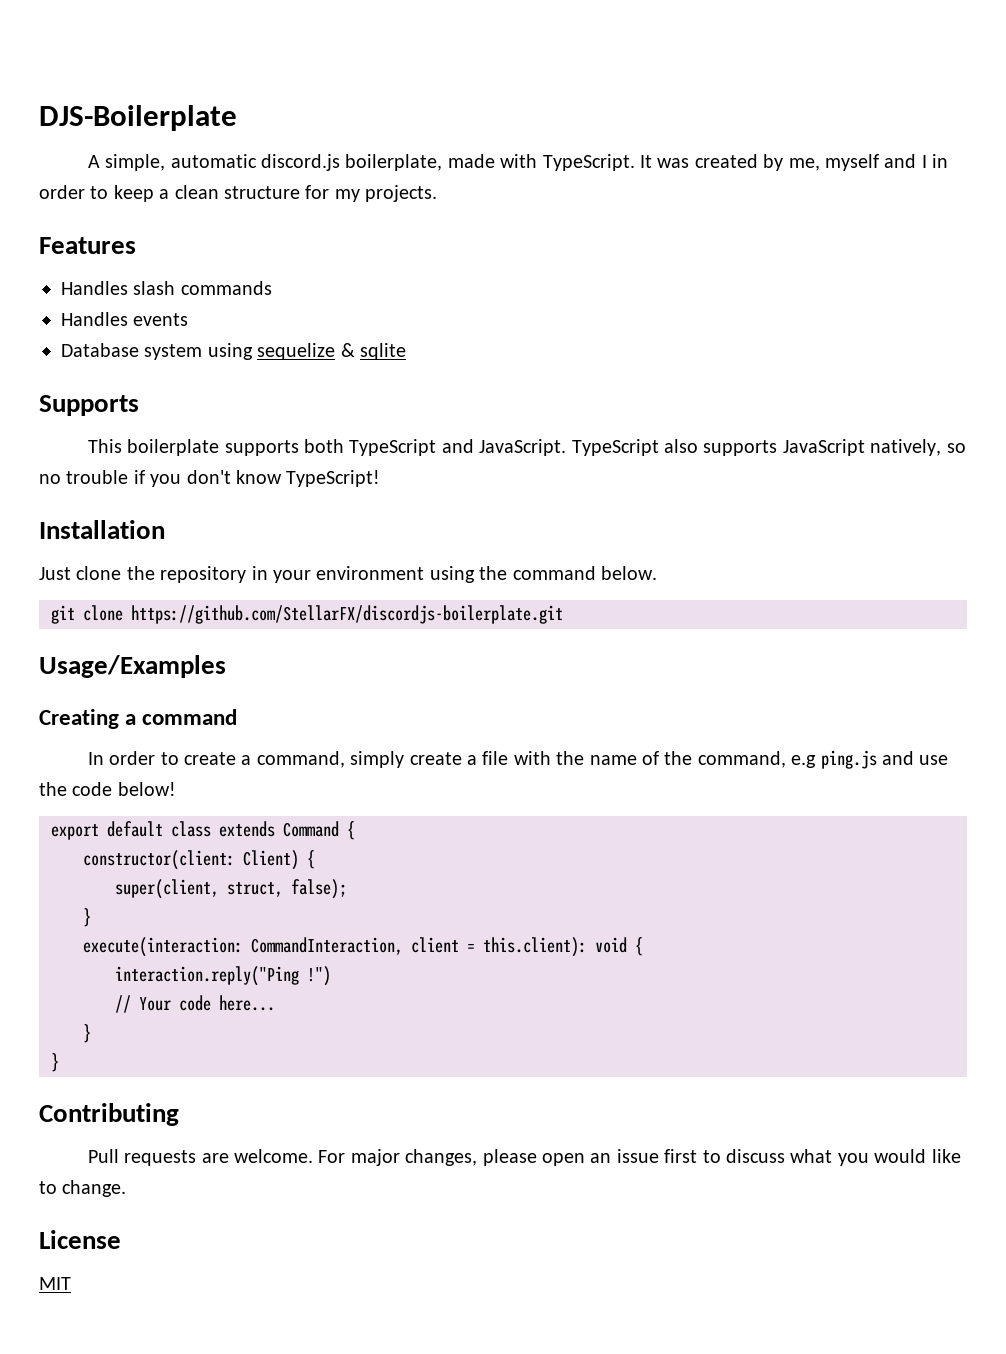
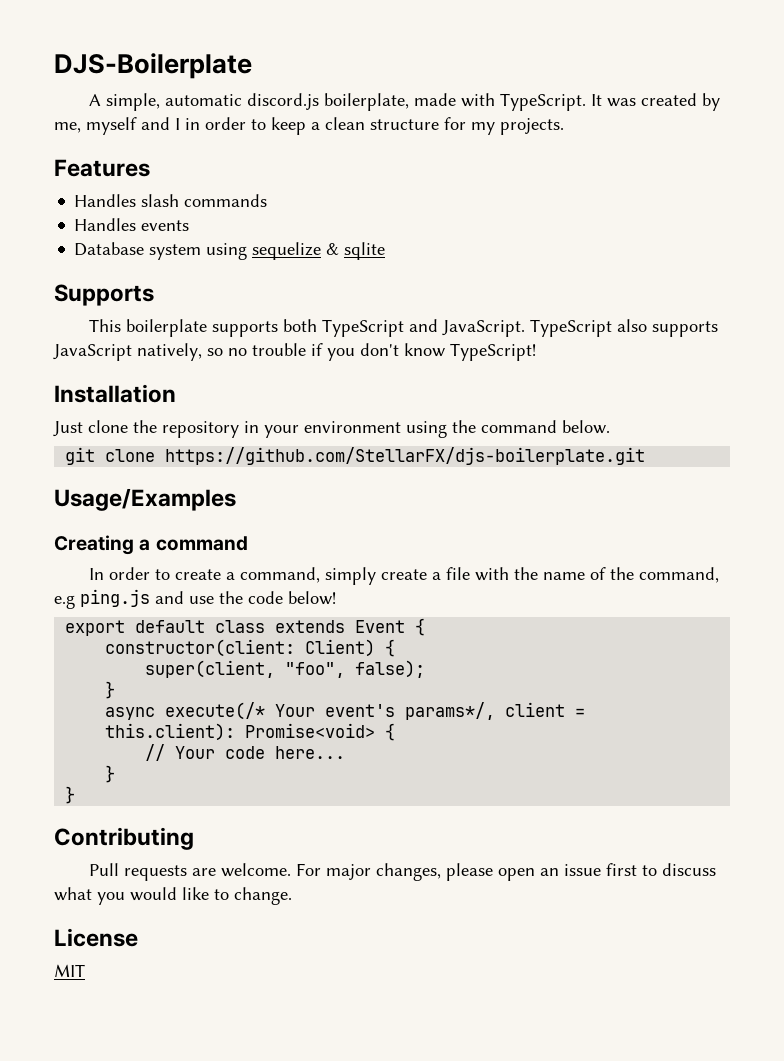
- git clone https://github.com/StellarFX/discordjs-boilerplate.git
+ git clone https://github.com/StellarFX/djs-boilerplate.git
- export default class extends Command {
+ export default class extends Event {
- super(client, struct, false);
+ super(client, "foo", false);
- execute(interaction: CommandInteraction, client = this.client): void {
- interaction.reply("Ping !")
+ async execute(/* Your event's params*/, client = this.client): Promise<void> {

